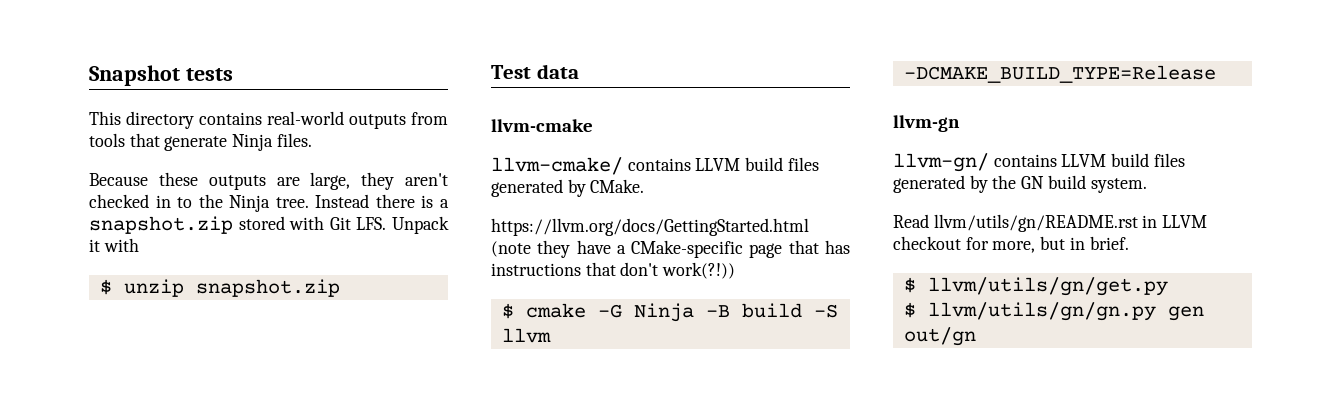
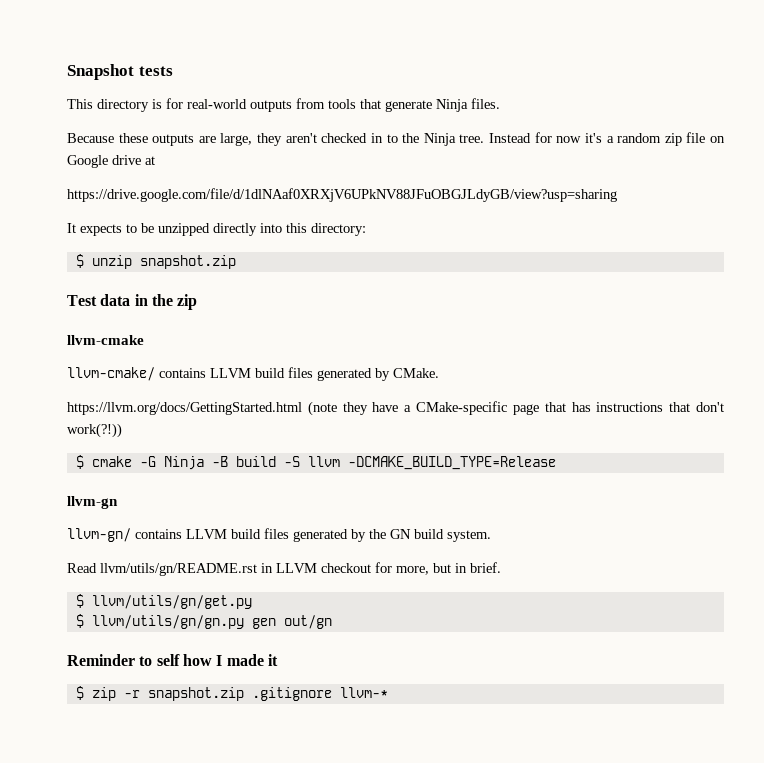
- This directory contains real-world outputs from tools that generate Ninja files.
+ This directory is for real-world outputs from tools that generate Ninja files.
- Instead there is a snapshot.zip stored with Git LFS. Unpack it with
+ Instead for now it's a random zip file on Google drive at
+ https://drive.google.com/file/d/1dlNAaf0XRXjV6UPkNV88JFuOBGJLdyGB/view?usp=sharing
+ It expects to be unzipped directly into this directory:
- Test data
+ Test data in the zip
+ Reminder to self how I made it
+ $ zip -r snapshot.zip .gitignore llvm-*

